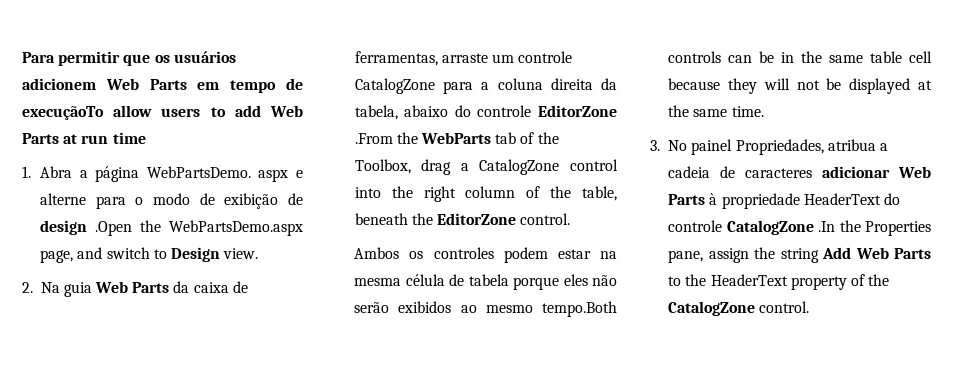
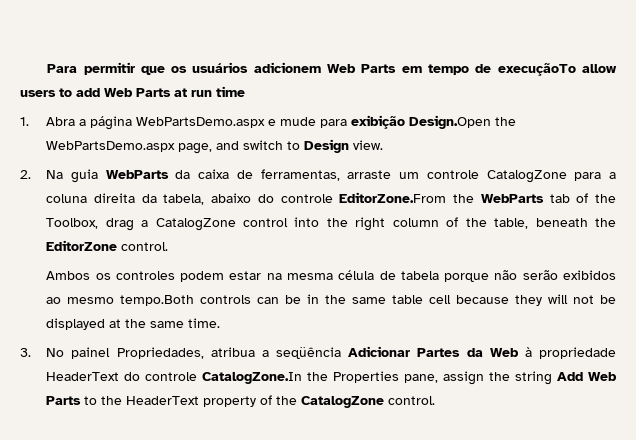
- 1. Abra a página WebPartsDemo. aspx e alterne para o modo de exibição de design .Open the WebPartsDemo.aspx page, and switch to Design view.
+ 1. Abra a página WebPartsDemo.aspx e mude para exibição Design.Open the WebPartsDemo.aspx page, and switch to Design view.
- 2. Na guia Web Parts da caixa de ferramentas, arraste um controle CatalogZone para a coluna direita da tabela, abaixo do controle EditorZone .From the WebParts tab of the Toolbox, drag a CatalogZone control into the right column of the table, beneath the EditorZone control.
+ 2. Na guia WebParts da caixa de ferramentas, arraste um controle CatalogZone para a coluna direita da tabela, abaixo do controle EditorZone.From the WebParts tab of the Toolbox, drag a CatalogZone control into the right column of the table, beneath the EditorZone control.
- Ambos os controles podem estar na mesma célula de tabela porque eles não serão exibidos ao mesmo tempo.Both controls can be in the same table cell because they will not be displayed at the same time.
+ Ambos os controles podem estar na mesma célula de tabela porque não serão exibidos ao mesmo tempo.Both controls can be in the same table cell because they will not be displayed at the same time.
- 3. No painel Propriedades, atribua a cadeia de caracteres adicionar Web Parts à propriedade HeaderText do controle CatalogZone .In the Properties pane, assign the string Add Web Parts to the HeaderText property of the CatalogZone control.
+ 3. No painel Propriedades, atribua a seqüência Adicionar Partes da Web à propriedade HeaderText do controle CatalogZone.In the Properties pane, assign the string Add Web Parts to the HeaderText property of the CatalogZone control.

